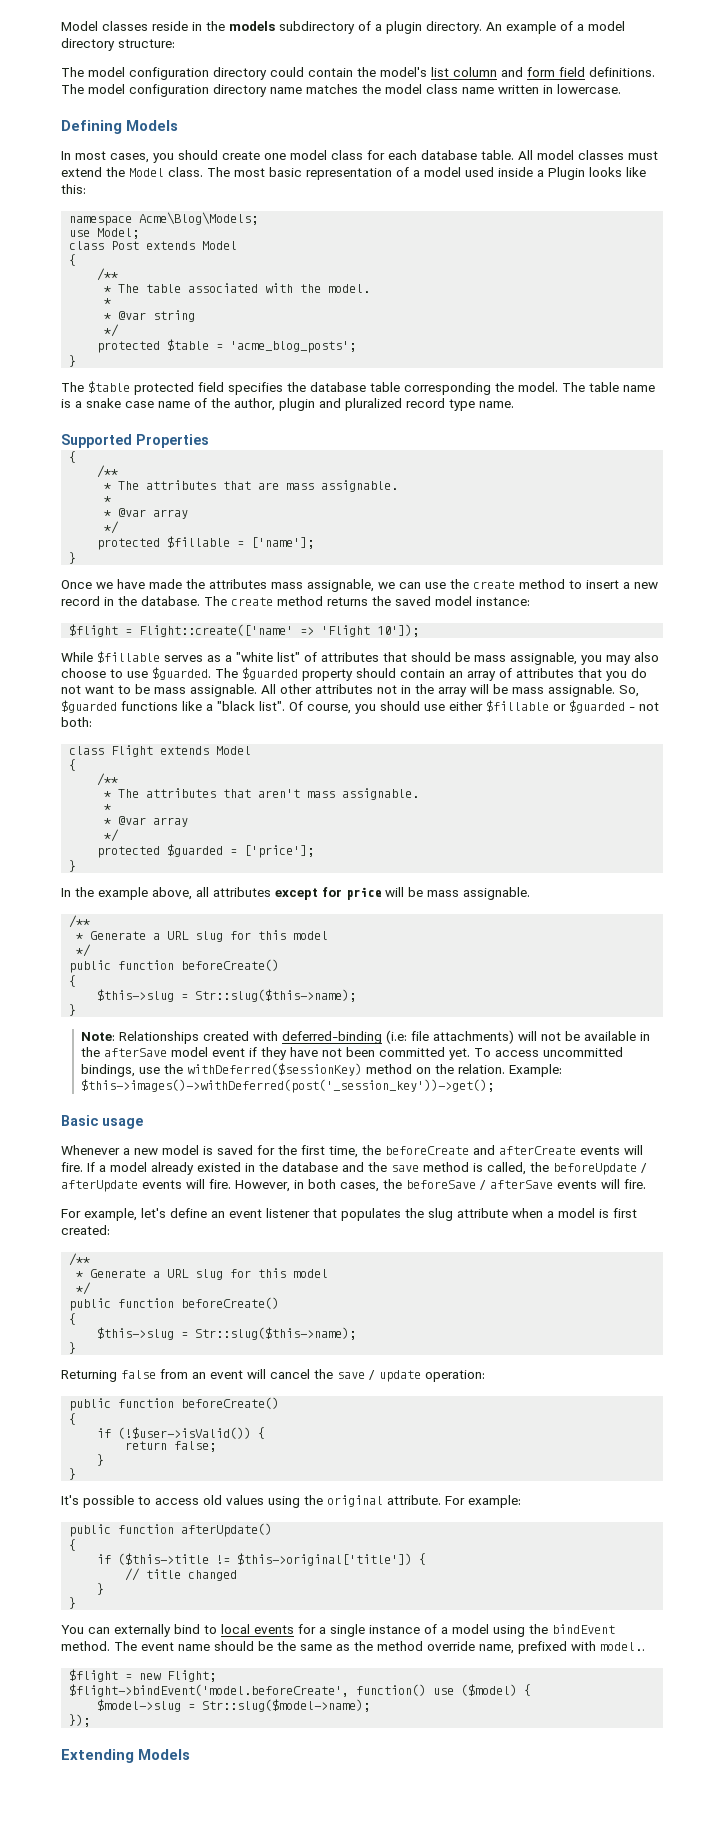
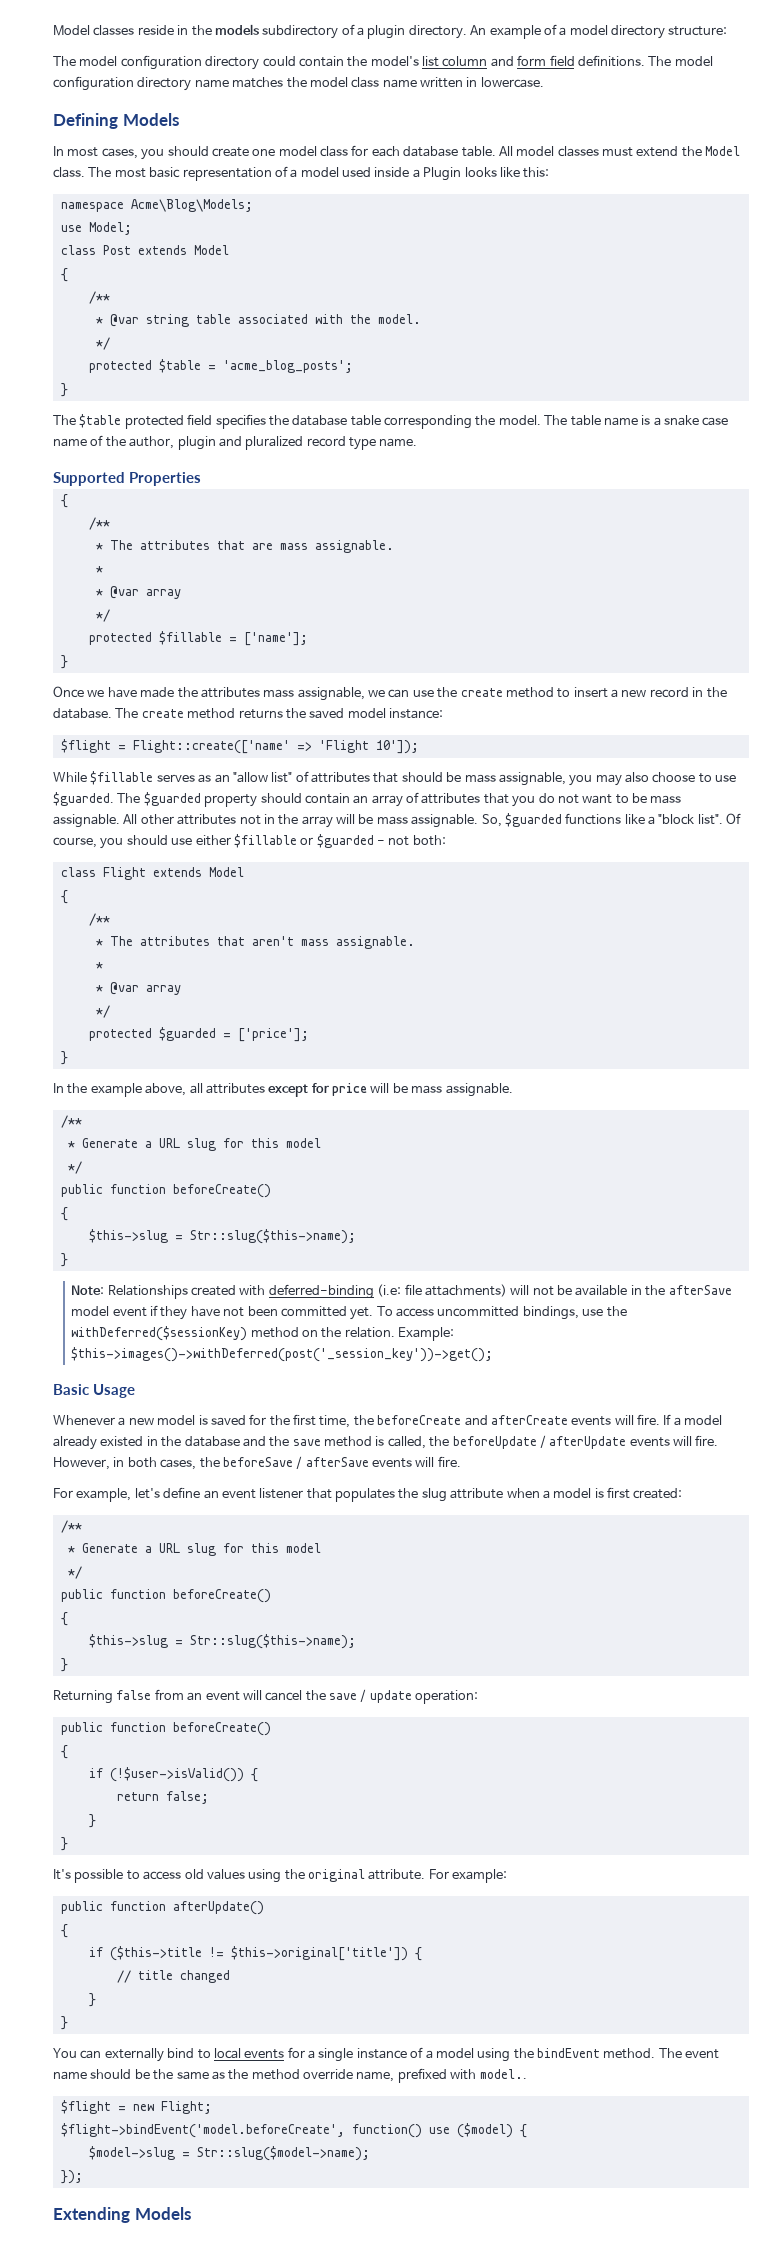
- * The table associated with the model.
- *
- * @var string
+ * @var string table associated with the model.
- While $fillable serves as a "white list" of attributes that should be mass assignable, you may also choose to use $guarded.
+ While $fillable serves as an "allow list" of attributes that should be mass assignable, you may also choose to use $guarded.
- So, $guarded functions like a "black list".
+ So, $guarded functions like a "block list".
- Basic usage
+ Basic Usage

